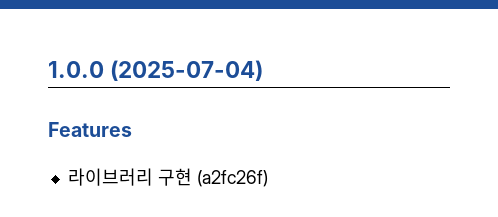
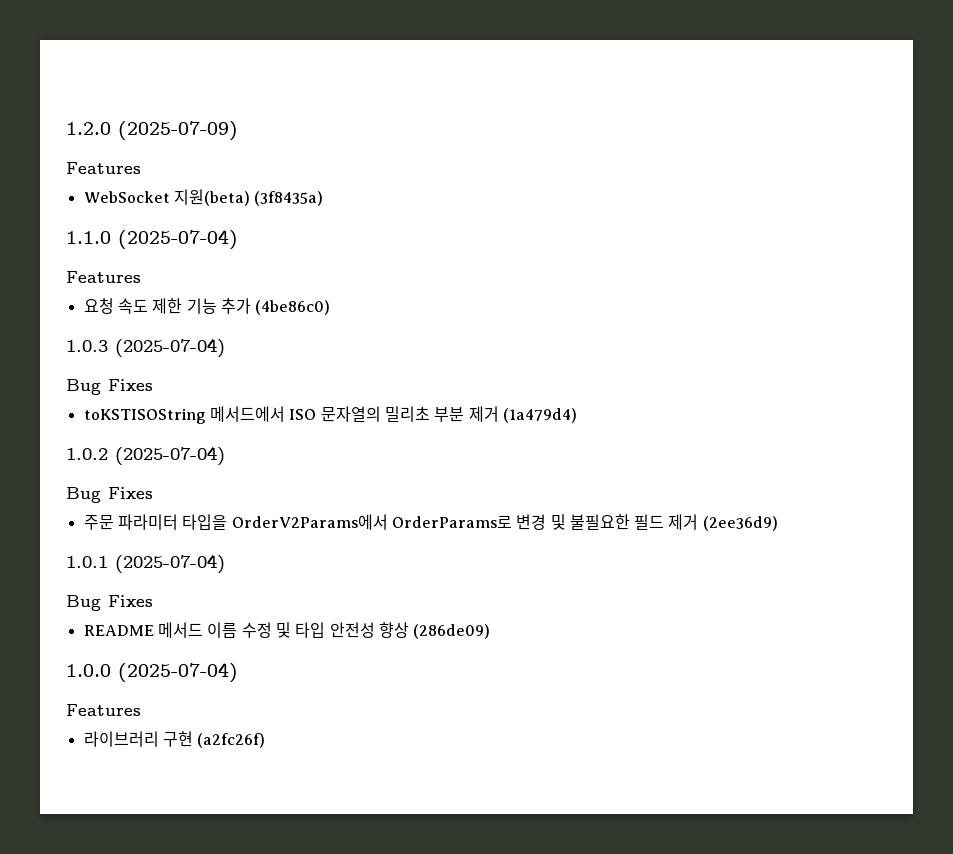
+ 1.2.0 (2025-07-09)
+ Features
+ WebSocket 지원(beta) (3f8435a)
+ 1.1.0 (2025-07-04)
+ Features
+ 요청 속도 제한 기능 추가 (4be86c0)
+ 1.0.3 (2025-07-04)
+ Bug Fixes
+ toKSTISOString 메서드에서 ISO 문자열의 밀리초 부분 제거 (1a479d4)
+ 1.0.2 (2025-07-04)
+ Bug Fixes
+ 주문 파라미터 타입을 OrderV2Params에서 OrderParams로 변경 및 불필요한 필드 제거 (2ee36d9)
+ 1.0.1 (2025-07-04)
+ Bug Fixes
+ README 메서드 이름 수정 및 타입 안전성 향상 (286de09)

